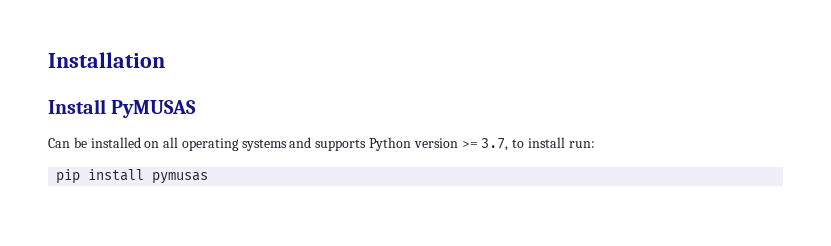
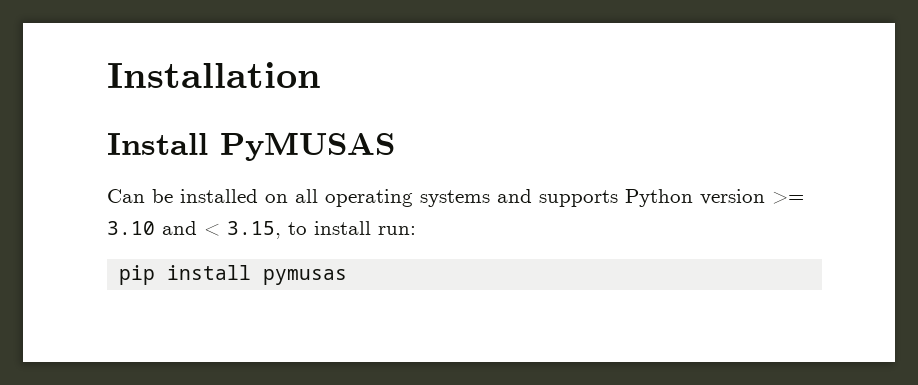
- Can be installed on all operating systems and supports Python version >= 3.7, to install run:
+ Can be installed on all operating systems and supports Python version >= 3.10 and < 3.15, to install run:

